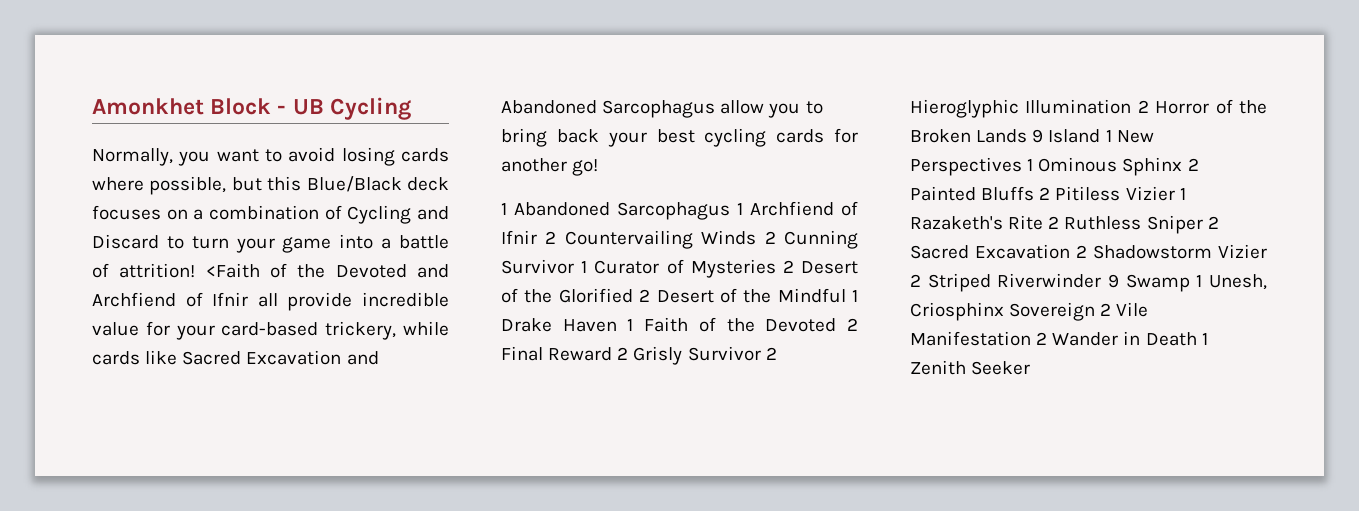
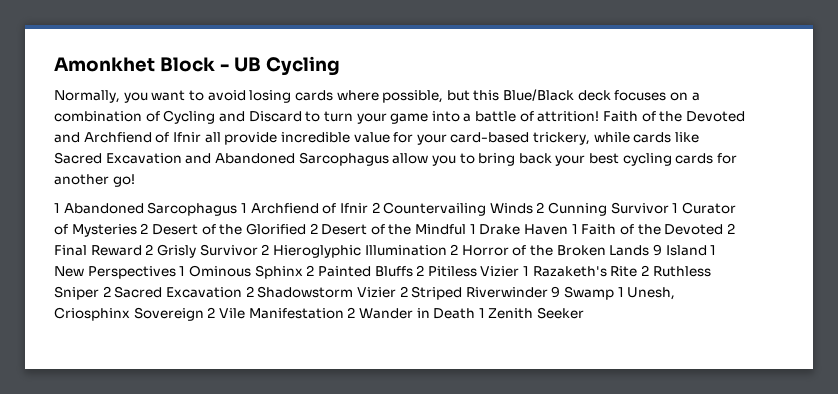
- <Faith of the Devoted and Archfiend of Ifnir all provide incredible value for your card-based trickery, while cards like Sacred Excavation and Abandoned Sarcophagus allow you to bring back your best cycling cards for another go!
+ Faith of the Devoted and Archfiend of Ifnir all provide incredible value for your card-based trickery, while cards like Sacred Excavation and Abandoned Sarcophagus allow you to bring back your best cycling cards for another go!

